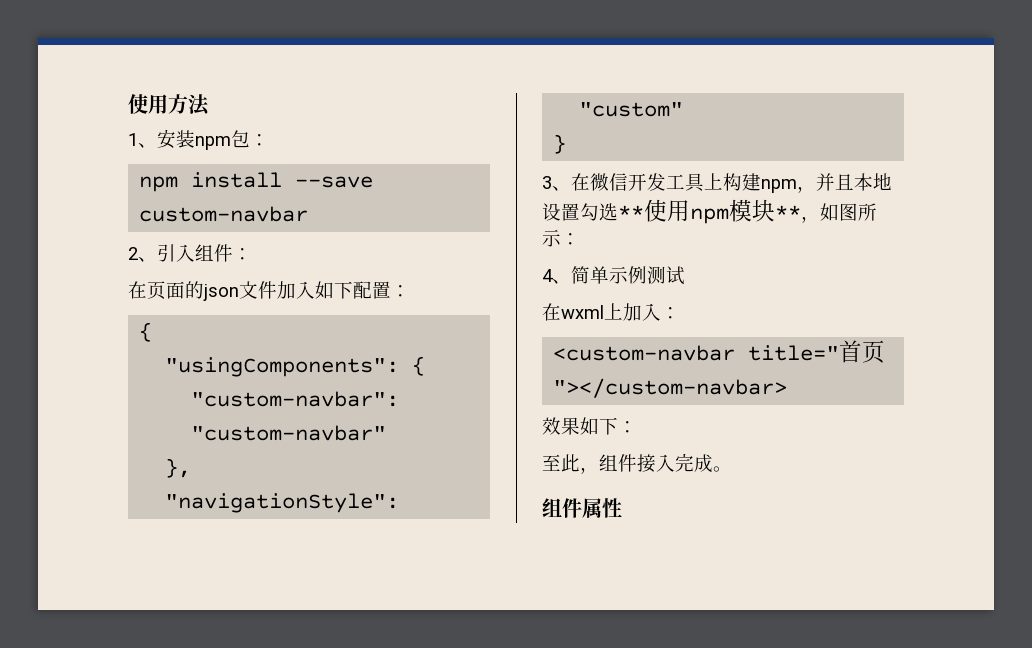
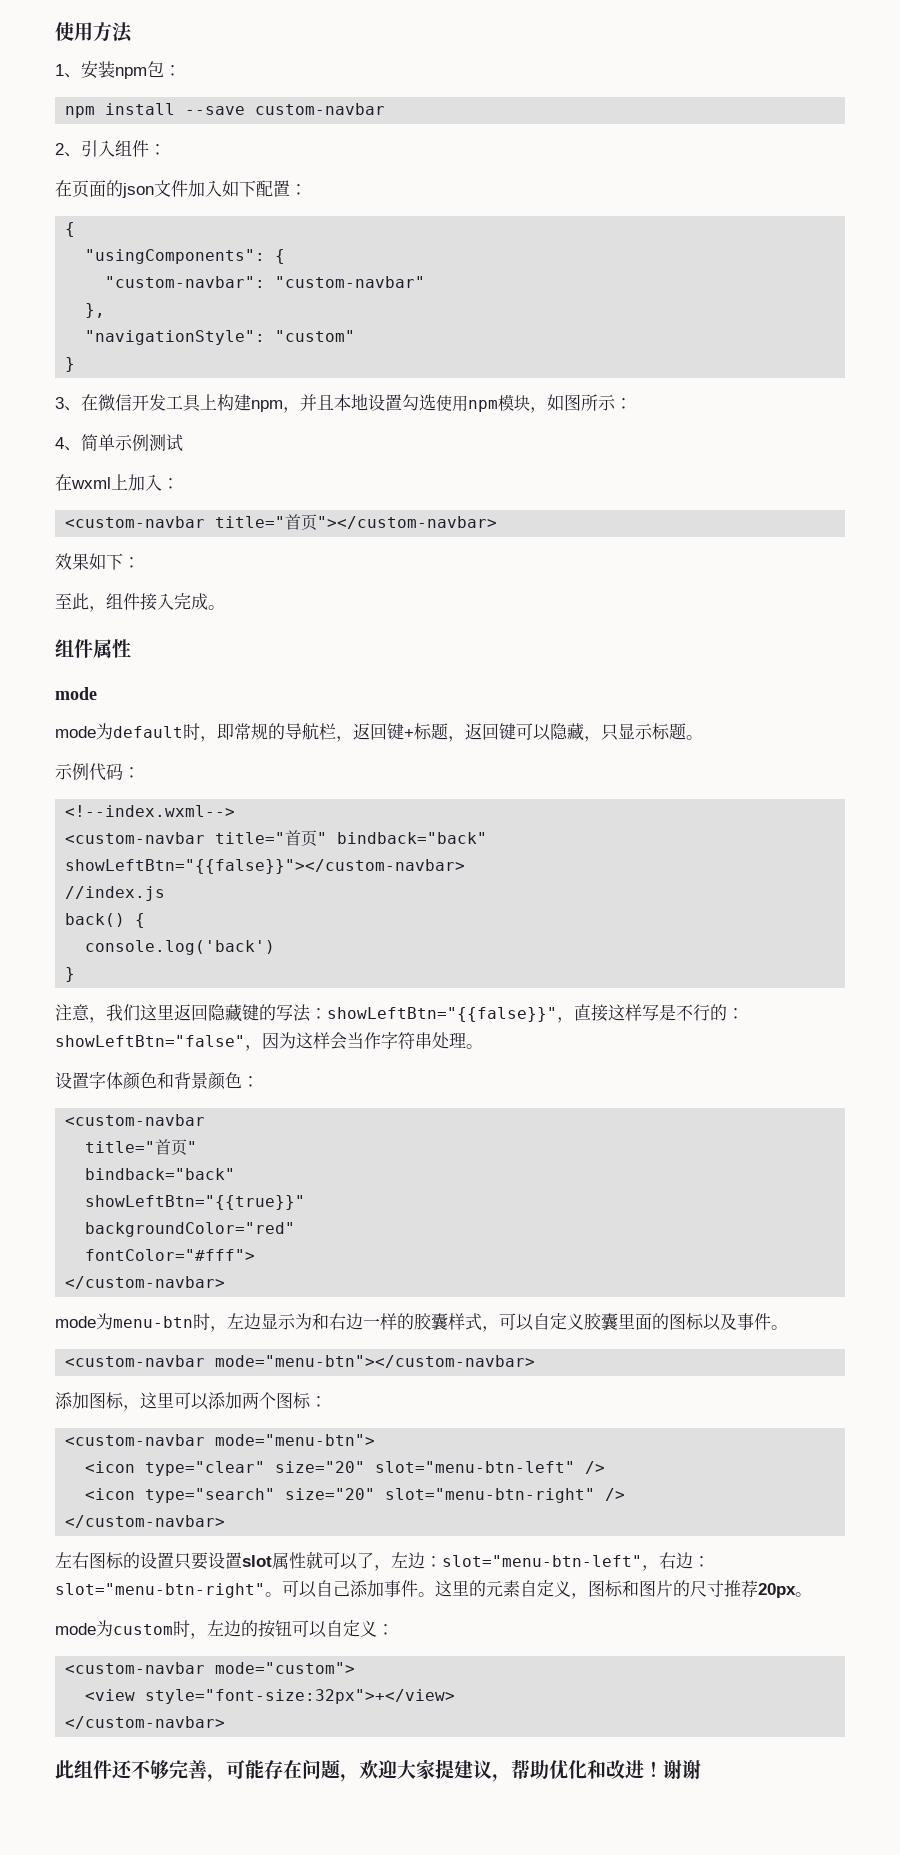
- 3、在微信开发工具上构建npm，并且本地设置勾选**使用npm模块**，如图所示：
+ 3、在微信开发工具上构建npm，并且本地设置勾选使用npm模块，如图所示：
  组件属性
+ mode
+ mode为default时，即常规的导航栏，返回键+标题，返回键可以隐藏，只显示标题。
+ 示例代码：
+ <!--index.wxml-->
+ <custom-navbar title="首页" bindback="back" showLeftBtn="{{false}}"></custom-navbar>
+ //index.js
+ back() {
+ console.log('back')
+ }
+ 注意，我们这里返回隐藏键的写法：showLeftBtn="{{false}}"，直接这样写是不行的：showLeftBtn="false"，因为这样会当作字符串处理。
+ 设置字体颜色和背景颜色：
+ <custom-navbar
+ title="首页"
+ bindback="back"
+ showLeftBtn="{{true}}"
+ backgroundColor="red"
+ fontColor="#fff">
+ </custom-navbar>
+ mode为menu-btn时，左边显示为和右边一样的胶囊样式，可以自定义胶囊里面的图标以及事件。
+ <custom-navbar mode="menu-btn"></custom-navbar>
+ 添加图标，这里可以添加两个图标：
+ <custom-navbar mode="menu-btn">
+ <icon type="clear" size="20" slot="menu-btn-left" />
+ <icon type="search" size="20" slot="menu-btn-right" />
+ </custom-navbar>
+ 左右图标的设置只要设置slot属性就可以了，左边：slot="menu-btn-left"，右边：slot="menu-btn-right"。可以自己添加事件。这里的元素自定义，图标和图片的尺寸推荐20px。
+ mode为custom时，左边的按钮可以自定义：
+ <custom-navbar mode="custom">
+ <view style="font-size:32px">+</view>
+ </custom-navbar>
+ 此组件还不够完善，可能存在问题，欢迎大家提建议，帮助优化和改进！谢谢

